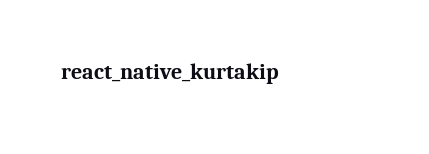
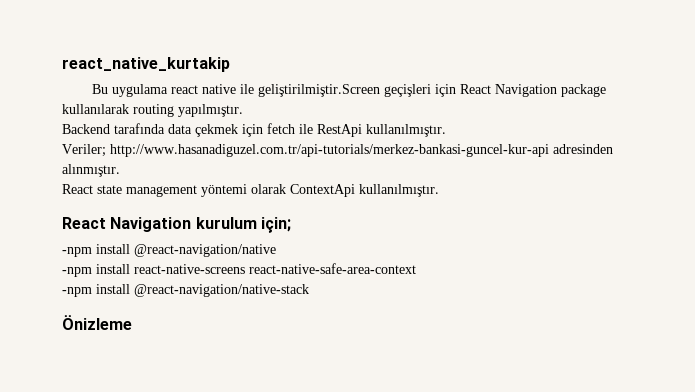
+ Bu uygulama react native ile geliştirilmiştir.Screen geçişleri için React Navigation package kullanılarak routing yapılmıştır.
+ Backend tarafında data çekmek için fetch ile RestApi kullanılmıştır.
+ Veriler; http://www.hasanadiguzel.com.tr/api-tutorials/merkez-bankasi-guncel-kur-api adresinden alınmıştır.
+ React state management yöntemi olarak ContextApi kullanılmıştır.
+ React Navigation kurulum için;
+ -npm install @react-navigation/native
+ -npm install react-native-screens react-native-safe-area-context
+ -npm install @react-navigation/native-stack
+ Önizleme

